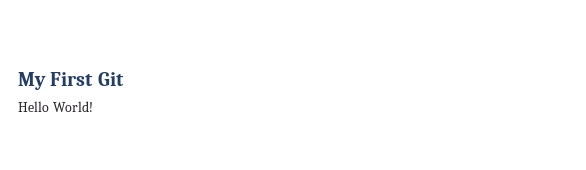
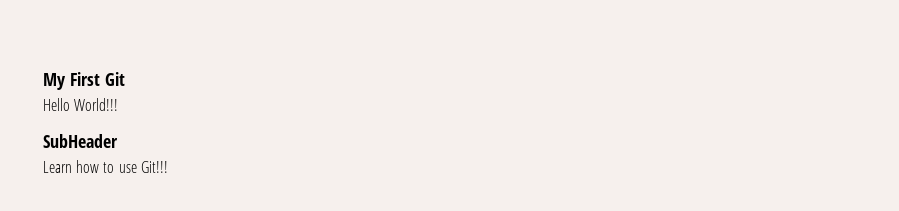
- Hello World!
+ Hello World!!!
+ SubHeader
+ Learn how to use Git!!!

